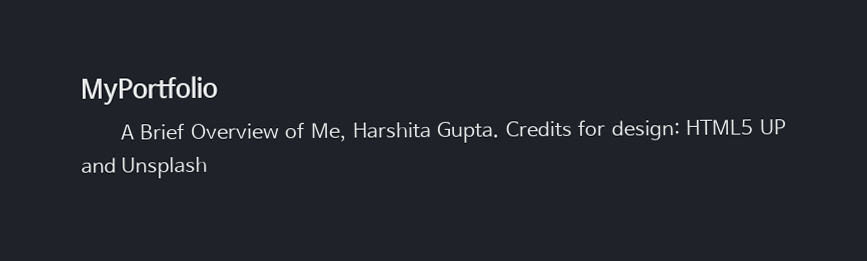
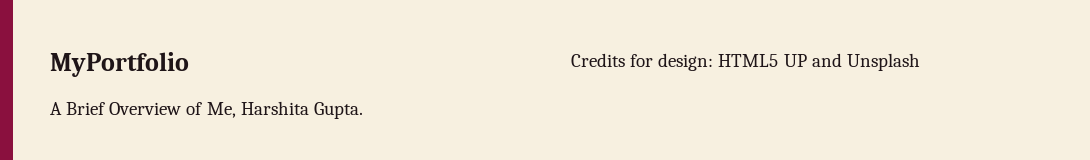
- A Brief Overview of Me, Harshita Gupta. Credits for design: HTML5 UP and Unsplash
+ A Brief Overview of Me, Harshita Gupta.
+ Credits for design: HTML5 UP and Unsplash

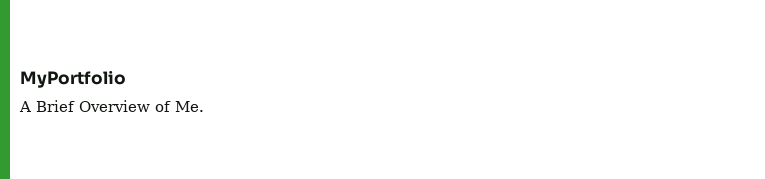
- A Brief Overview of Me, Harshita Gupta.
- Credits for design: HTML5 UP and Unsplash
+ A Brief Overview of Me.

